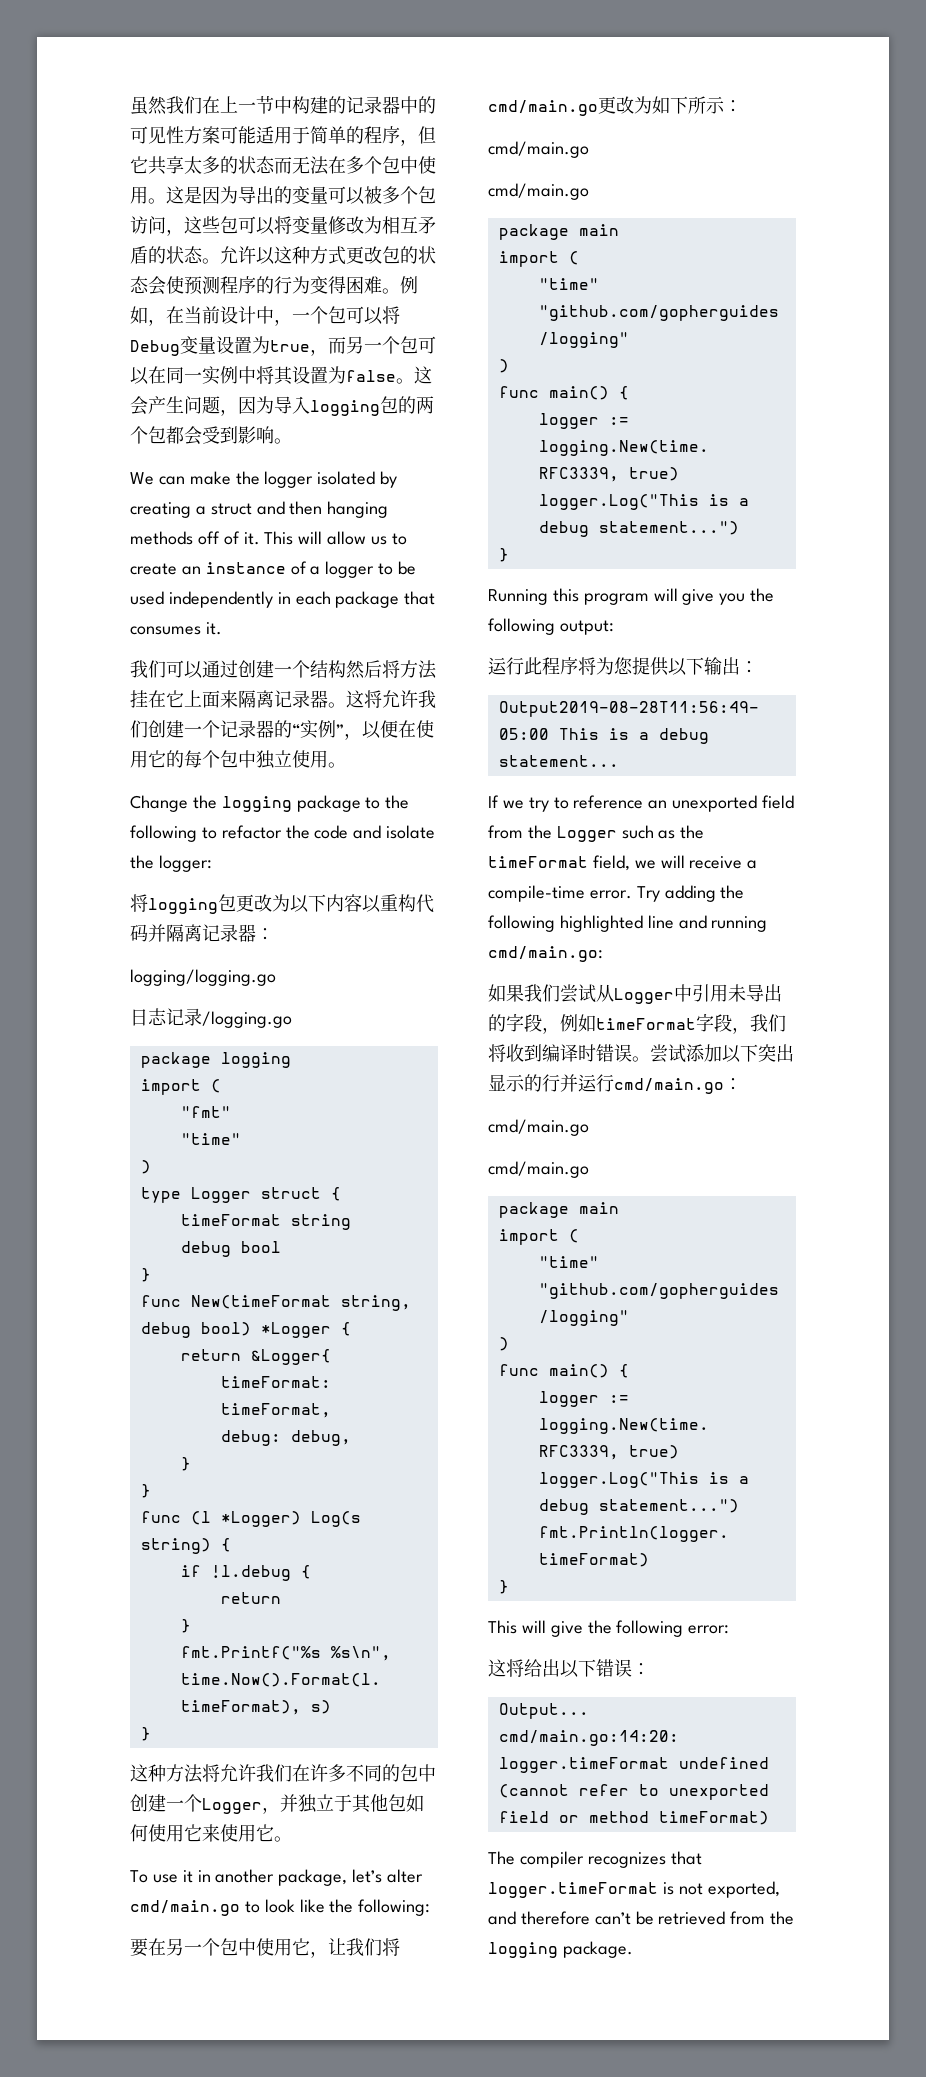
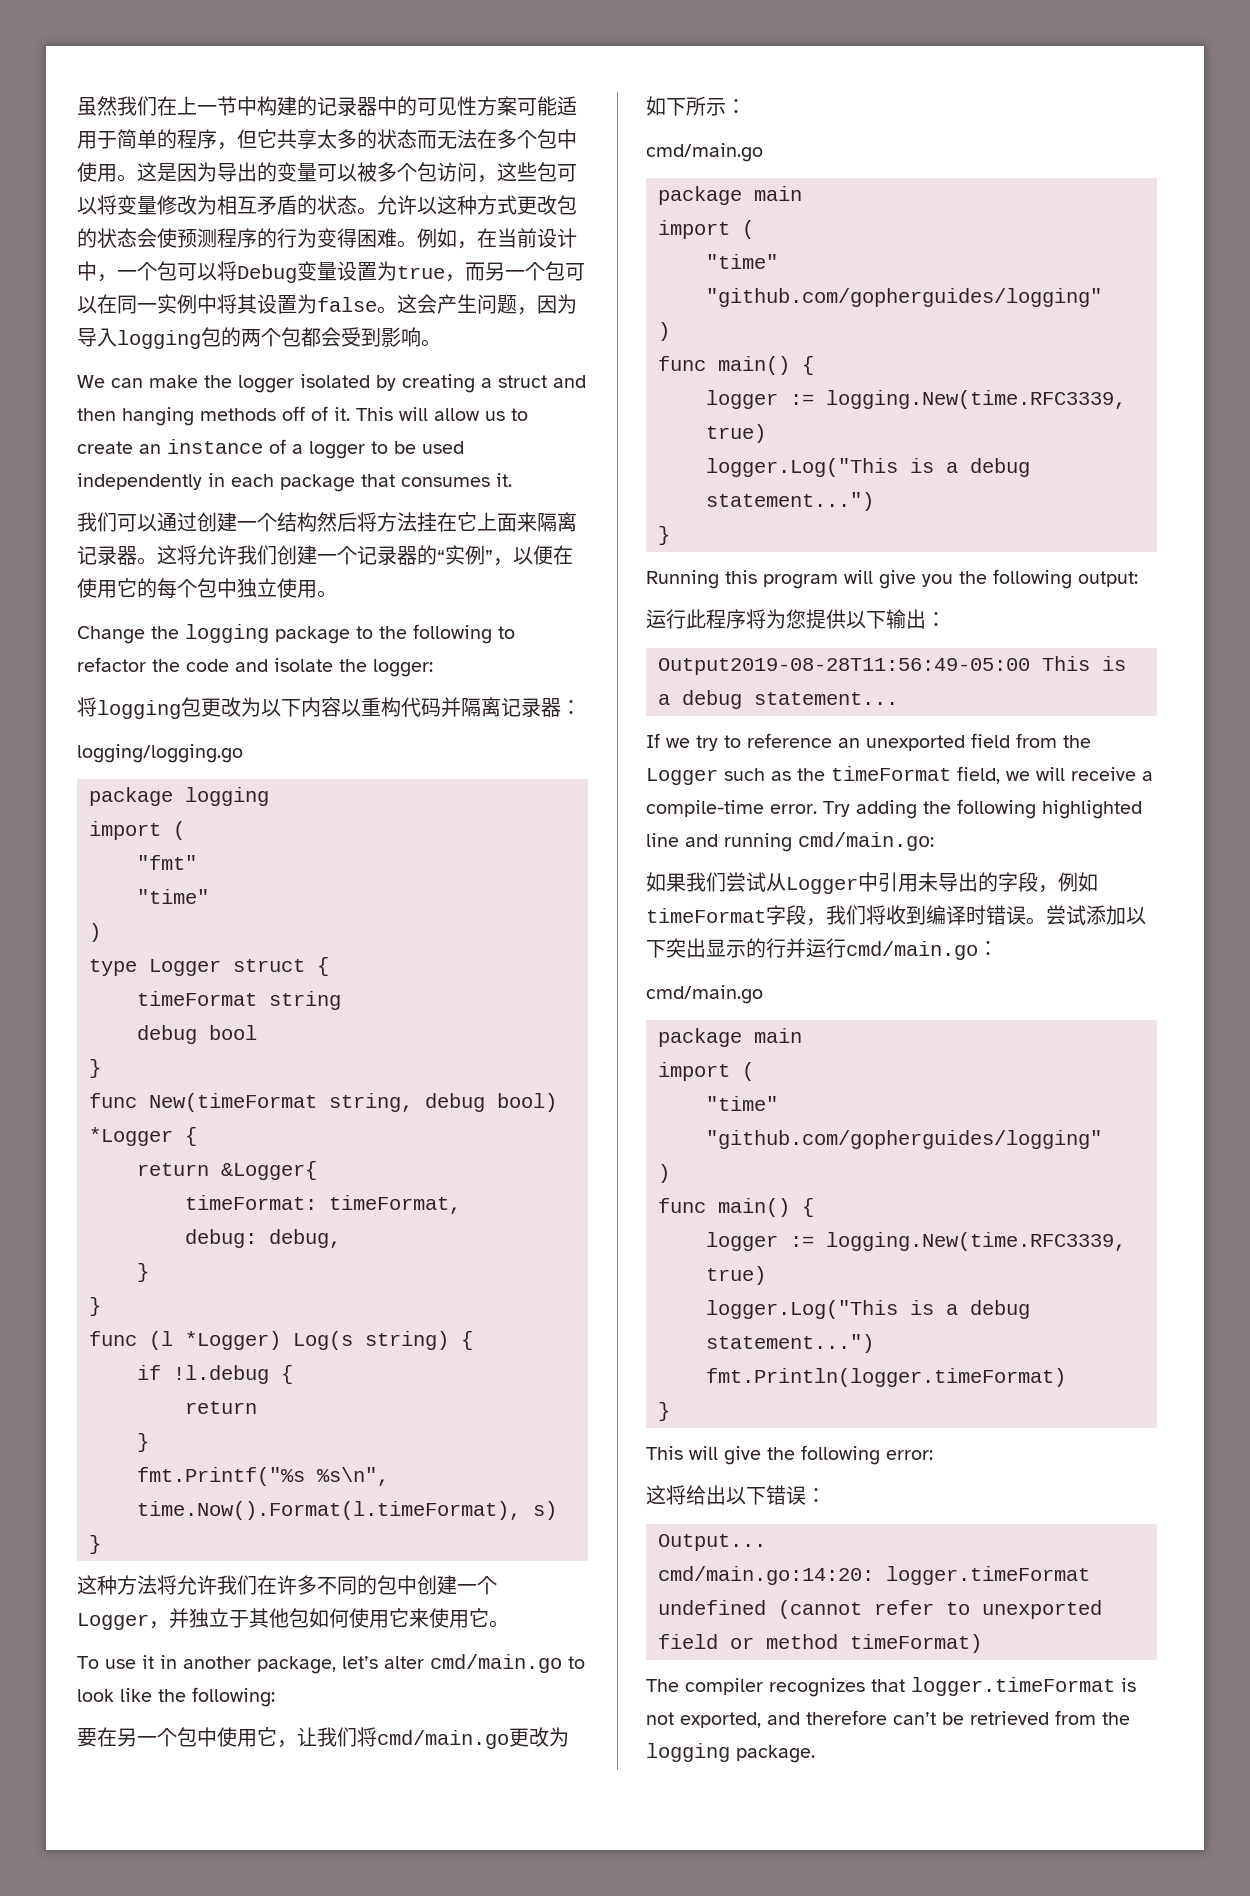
- 日志记录/logging.go
  要在另一个包中使用它，让我们将cmd/main.go更改为如下所示：
- cmd/main.go
  尝试添加以下突出显示的行并运行cmd/main.go：
- cmd/main.go

